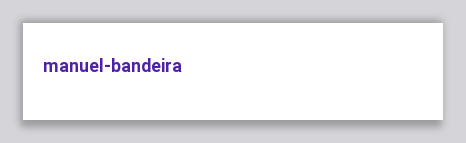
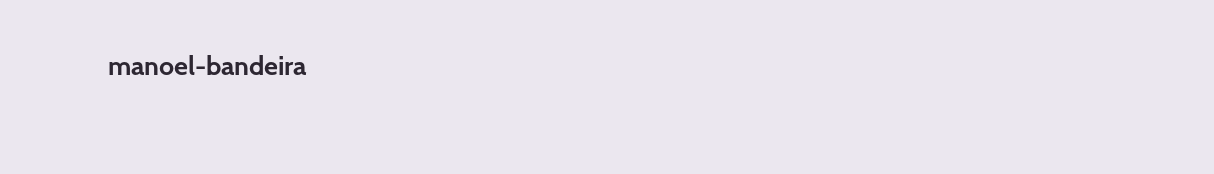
- manuel-bandeira
+ manoel-bandeira

